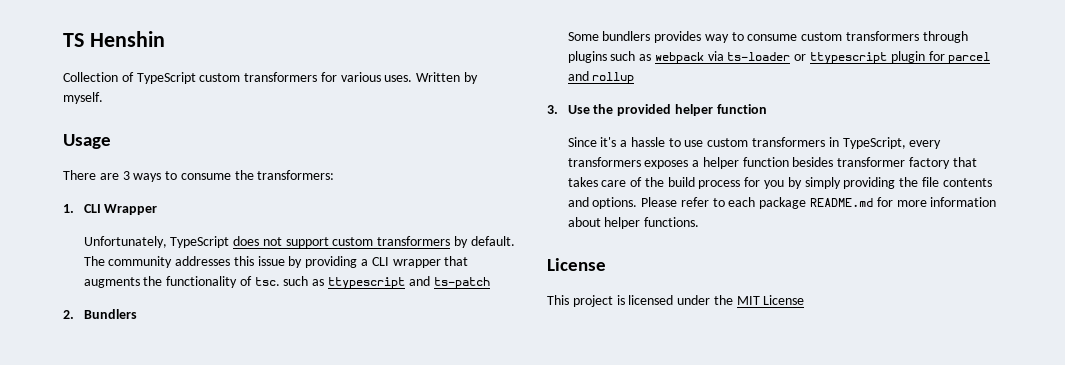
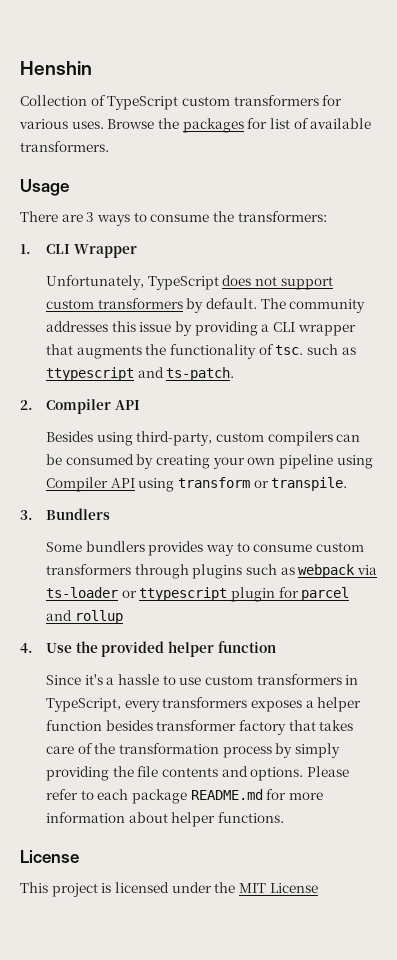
- TS Henshin
+ Henshin
- Written by myself.
+ Browse the packages for list of available transformers.
- The community addresses this issue by providing a CLI wrapper that augments the functionality of tsc. such as ttypescript and ts-patch
- 2. Bundlers
+ The community addresses this issue by providing a CLI wrapper that augments the functionality of tsc. such as ttypescript and ts-patch.
+ 2. Compiler API
+ Besides using third-party, custom compilers can be consumed by creating your own pipeline using Compiler API using transform or transpile.
+ 3. Bundlers
- 3. Use the provided helper function
+ 4. Use the provided helper function
- Since it's a hassle to use custom transformers in TypeScript, every transformers exposes a helper function besides transformer factory that takes care of the build process for you by simply providing the file contents and options.
+ Since it's a hassle to use custom transformers in TypeScript, every transformers exposes a helper function besides transformer factory that takes care of the transformation process by simply providing the file contents and options.

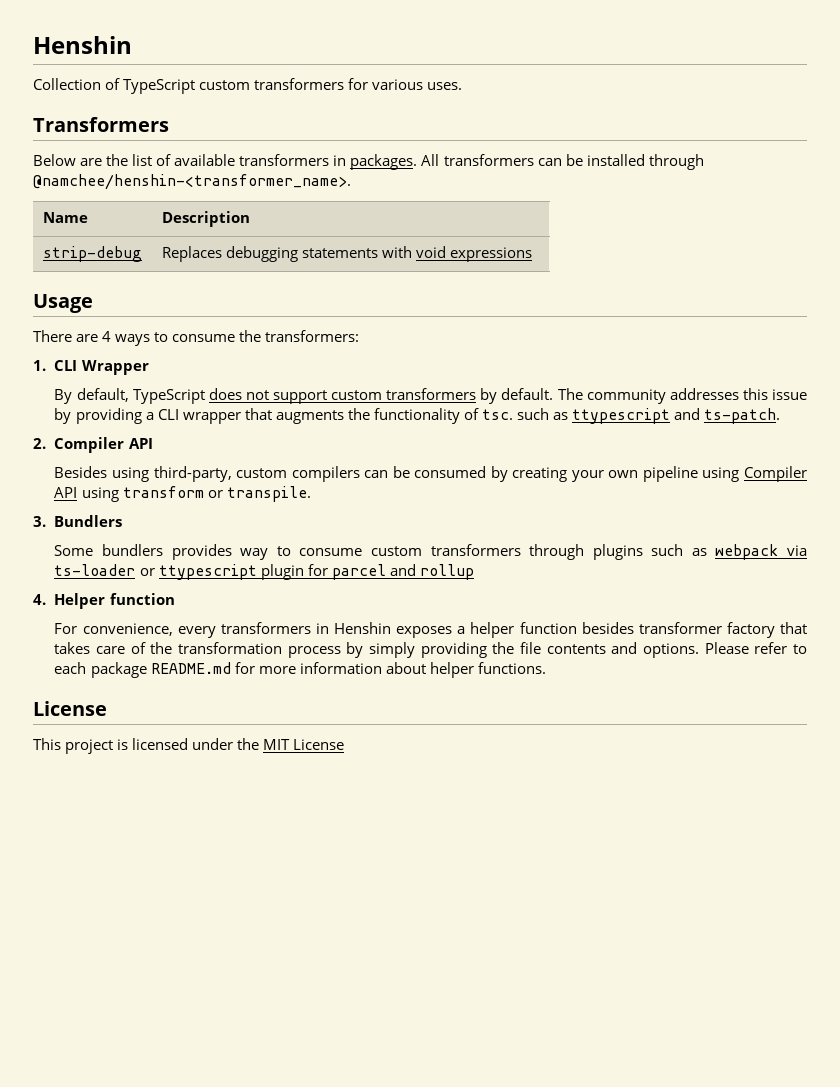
- Collection of TypeScript custom transformers for various uses. Browse the packages for list of available transformers.
+ Collection of TypeScript custom transformers for various uses.
+ Transformers
+ Below are the list of available transformers in packages. All transformers can be installed through @namchee/henshin-<transformer_name>.
+ Name | Description
+ strip-debug | Replaces debugging statements with void expressions
- There are 3 ways to consume the transformers:
+ There are 4 ways to consume the transformers:
- Unfortunately, TypeScript does not support custom transformers by default.
+ By default, TypeScript does not support custom transformers by default.
- 4. Use the provided helper function
- Since it's a hassle to use custom transformers in TypeScript, every transformers exposes a helper function besides transformer factory that takes care of the transformation process by simply providing the file contents and options.
+ 4. Helper function
+ For convenience, every transformers in Henshin exposes a helper function besides transformer factory that takes care of the transformation process by simply providing the file contents and options.

